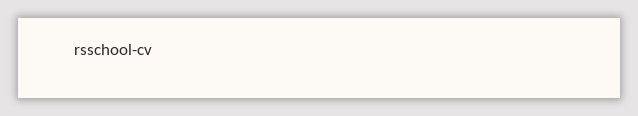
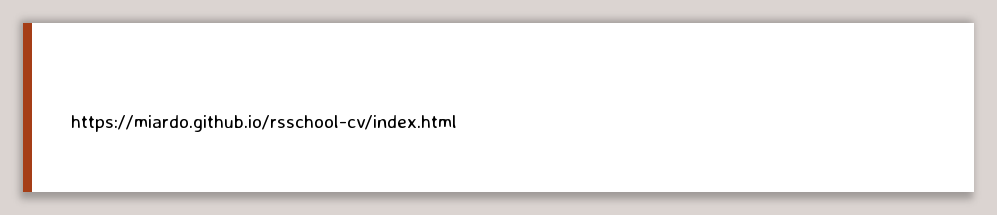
- rsschool-cv
+ https://miardo.github.io/rsschool-cv/index.html

